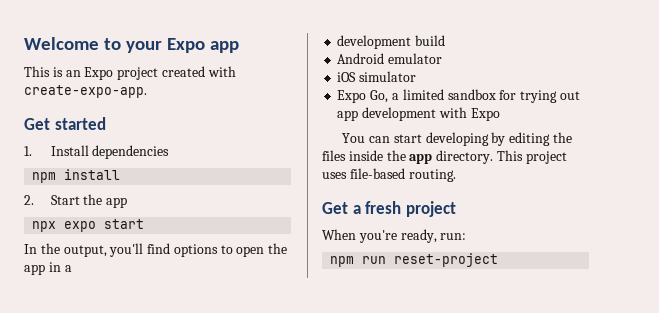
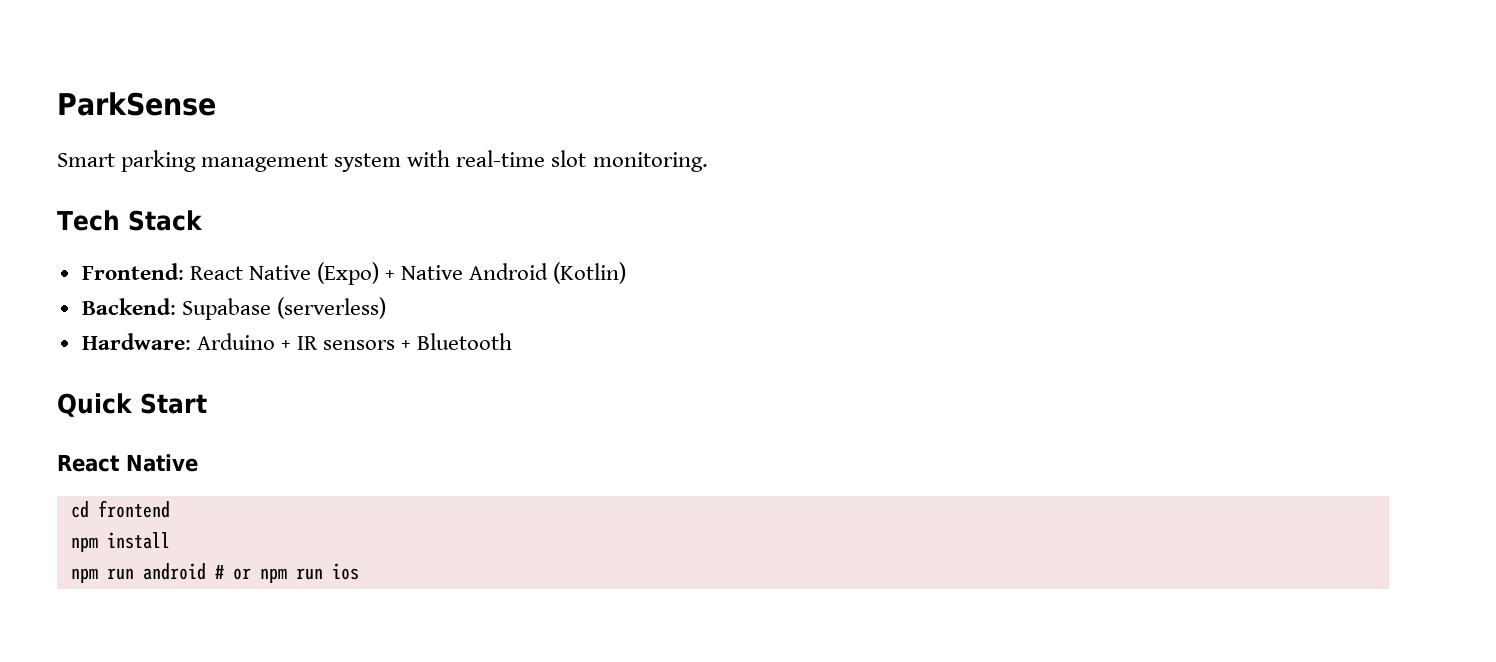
- Welcome to your Expo app
- This is an Expo project created with create-expo-app.
- Get started
- 1. Install dependencies
+ ParkSense
+ Smart parking management system with real-time slot monitoring.
+ Tech Stack
+ Frontend: React Native (Expo) + Native Android (Kotlin)
+ Backend: Supabase (serverless)
+ Hardware: Arduino + IR sensors + Bluetooth
+ Quick Start
+ React Native
+ cd frontend
  npm install
- 2. Start the app
- npx expo start
- In the output, you'll find options to open the app in a
- development build
- Android emulator
- iOS simulator
- Expo Go, a limited sandbox for trying out app development with Expo
- You can start developing by editing the files inside the app directory. This project uses file-based routing.
- Get a fresh project
- When you're ready, run:
- npm run reset-project
+ npm run android # or npm run ios

